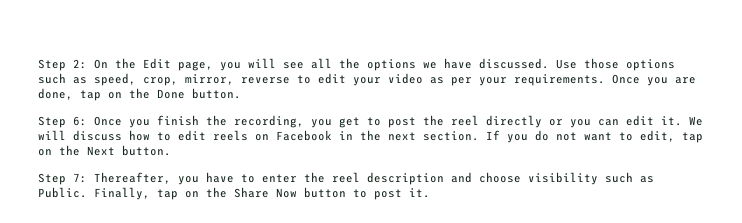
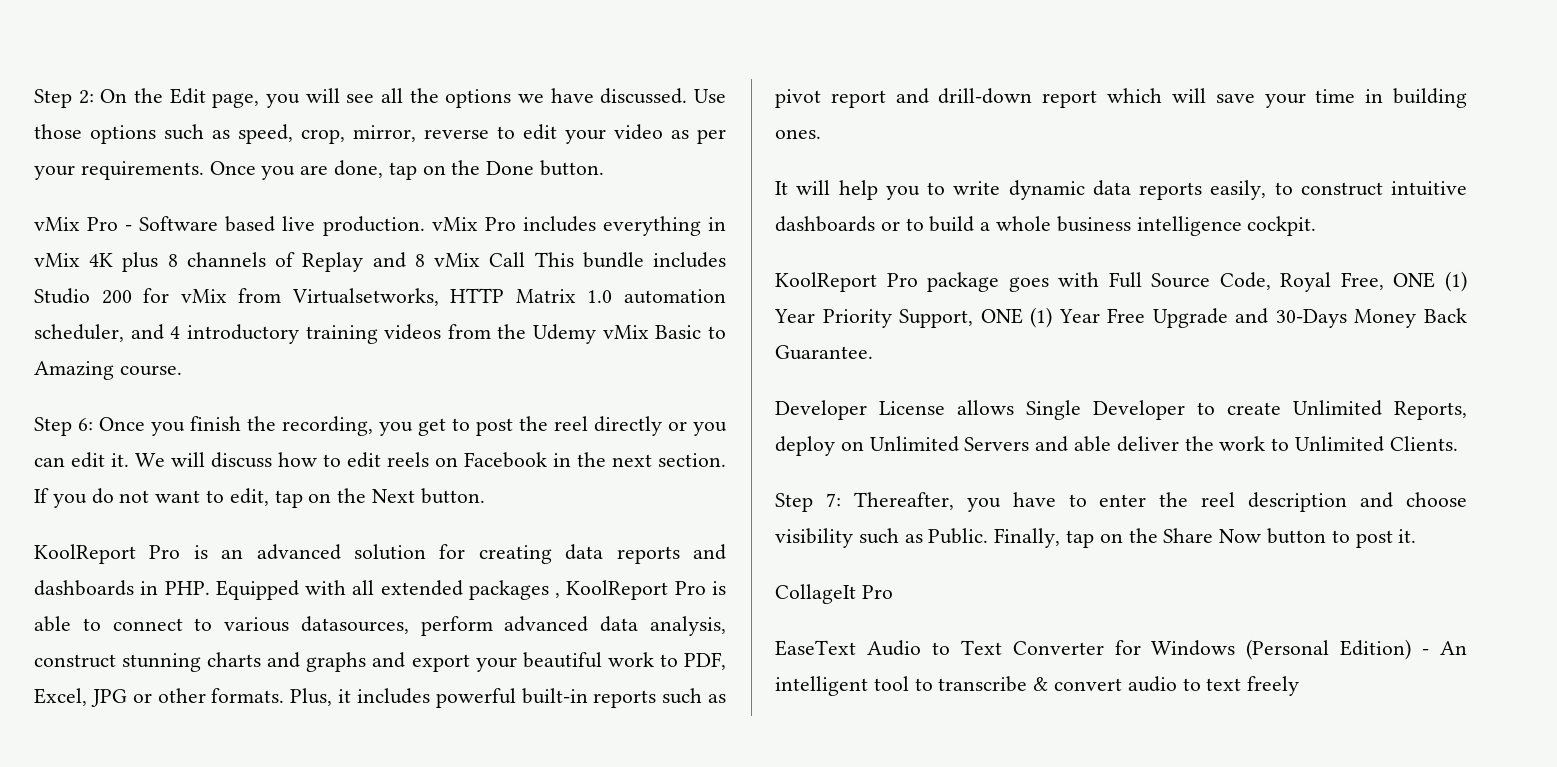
+ vMix Pro - Software based live production. vMix Pro includes everything in vMix 4K plus 8 channels of Replay and 8 vMix Call This bundle includes Studio 200 for vMix from Virtualsetworks, HTTP Matrix 1.0 automation scheduler, and 4 introductory training videos from the Udemy vMix Basic to Amazing course.
+ KoolReport Pro is an advanced solution for creating data reports and dashboards in PHP. Equipped with all extended packages , KoolReport Pro is able to connect to various datasources, perform advanced data analysis, construct stunning charts and graphs and export your beautiful work to PDF, Excel, JPG or other formats. Plus, it includes powerful built-in reports such as pivot report and drill-down report which will save your time in building ones.
+ It will help you to write dynamic data reports easily, to construct intuitive dashboards or to build a whole business intelligence cockpit.
+ KoolReport Pro package goes with Full Source Code, Royal Free, ONE (1) Year Priority Support, ONE (1) Year Free Upgrade and 30-Days Money Back Guarantee.
+ Developer License allows Single Developer to create Unlimited Reports, deploy on Unlimited Servers and able deliver the work to Unlimited Clients.
+ CollageIt Pro
+ EaseText Audio to Text Converter for Windows (Personal Edition) - An intelligent tool to transcribe & convert audio to text freely

